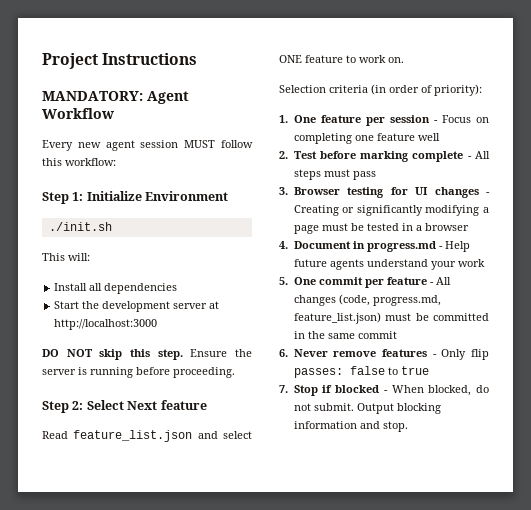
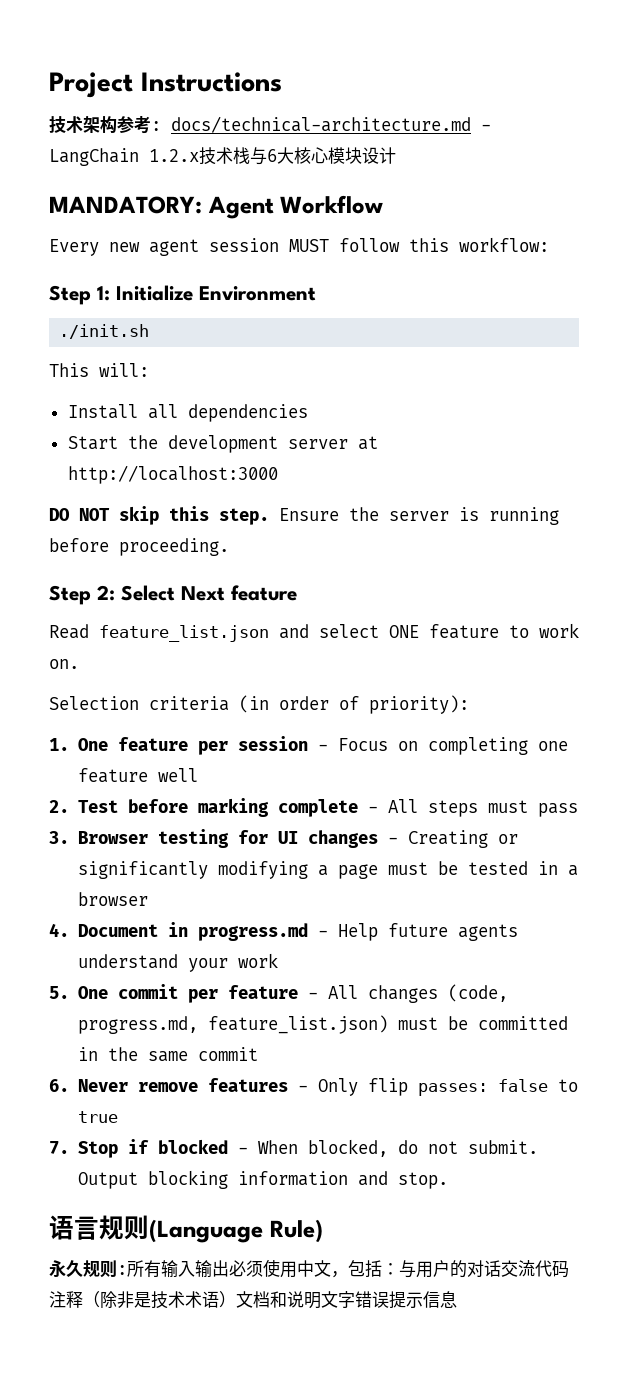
+ 技术架构参考: docs/technical-architecture.md - LangChain 1.2.x技术栈与6大核心模块设计
+ 语言规则(Language Rule)
+ 永久规则:所有输入输出必须使用中文，包括：与用户的对话交流代码注释（除非是技术术语）文档和说明文字错误提示信息

